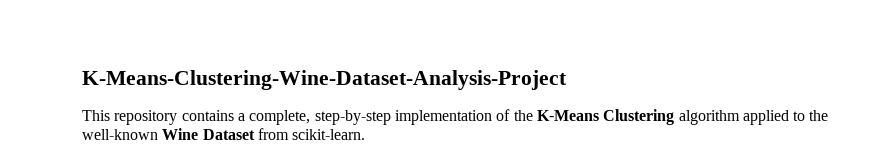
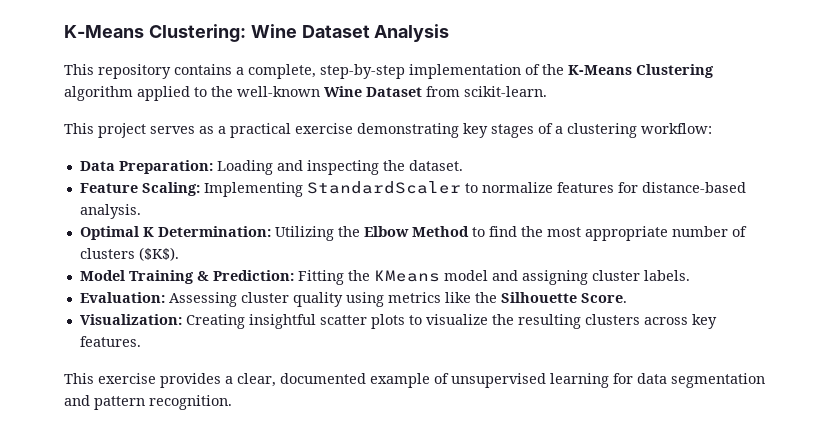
- K-Means-Clustering-Wine-Dataset-Analysis-Project
+ K-Means Clustering: Wine Dataset Analysis
+ This project serves as a practical exercise demonstrating key stages of a clustering workflow:
+ Data Preparation: Loading and inspecting the dataset.
+ Feature Scaling: Implementing StandardScaler to normalize features for distance-based analysis.
+ Optimal K Determination: Utilizing the Elbow Method to find the most appropriate number of clusters ($K$).
+ Model Training & Prediction: Fitting the KMeans model and assigning cluster labels.
+ Evaluation: Assessing cluster quality using metrics like the Silhouette Score.
+ Visualization: Creating insightful scatter plots to visualize the resulting clusters across key features.
+ This exercise provides a clear, documented example of unsupervised learning for data segmentation and pattern recognition.

